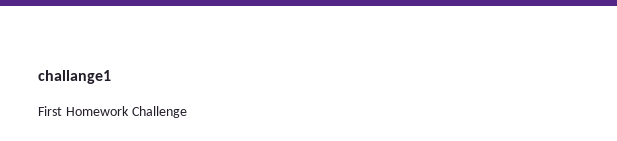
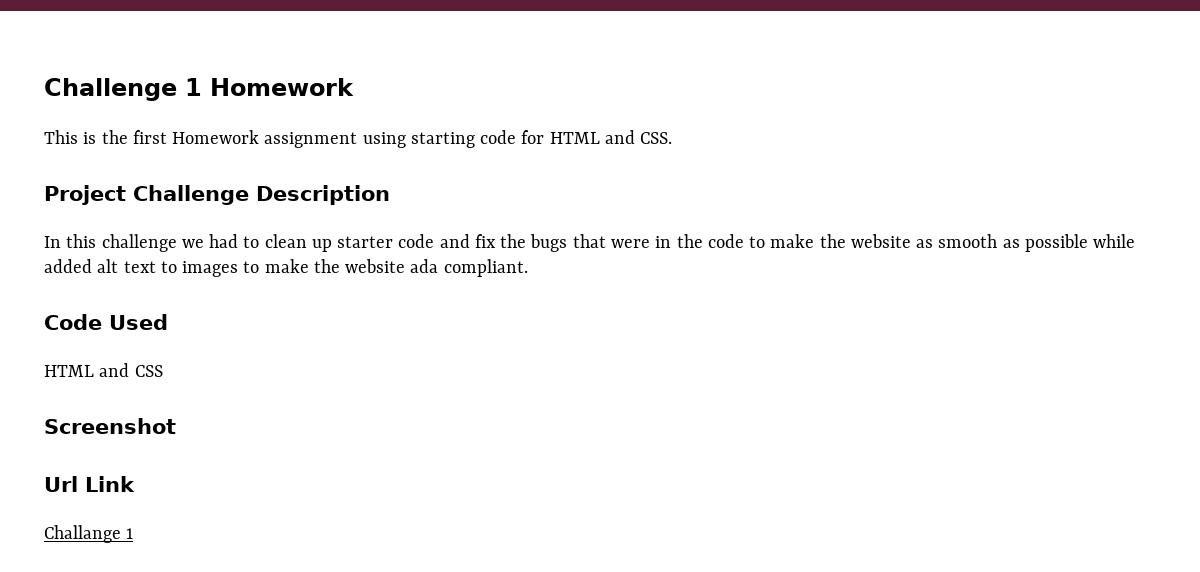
- challange1
- First Homework Challenge
+ Challenge 1 Homework
+ This is the first Homework assignment using starting code for HTML and CSS.
+ Project Challenge Description
+ In this challenge we had to clean up starter code and fix the bugs that were in the code to make the website as smooth as possible while added alt text to images to make the website ada compliant.
+ Code Used
+ HTML and CSS
+ Screenshot
+ Url Link
+ Challange 1

